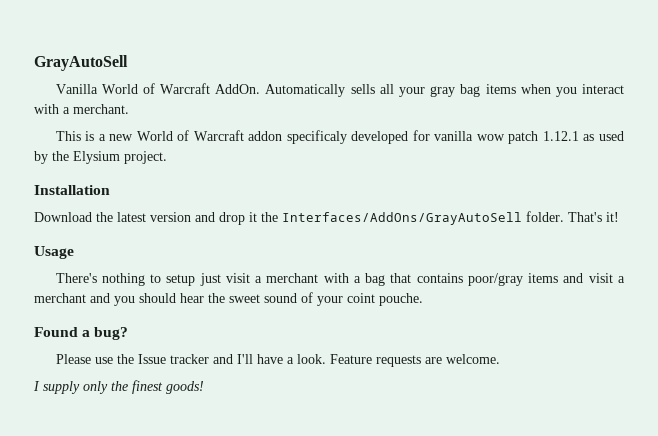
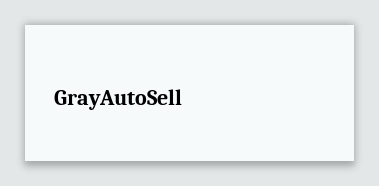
- Vanilla World of Warcraft AddOn. Automatically sells all your gray bag items when you interact with a merchant.
- This is a new World of Warcraft addon specificaly developed for vanilla wow patch 1.12.1 as used by the Elysium project.
- Installation
- Download the latest version and drop it the Interfaces/AddOns/GrayAutoSell folder. That's it!
- Usage
- There's nothing to setup just visit a merchant with a bag that contains poor/gray items and visit a merchant and you should hear the sweet sound of your coint pouche.
- Found a bug?
- Please use the Issue tracker and I'll have a look. Feature requests are welcome.
- I supply only the finest goods!

